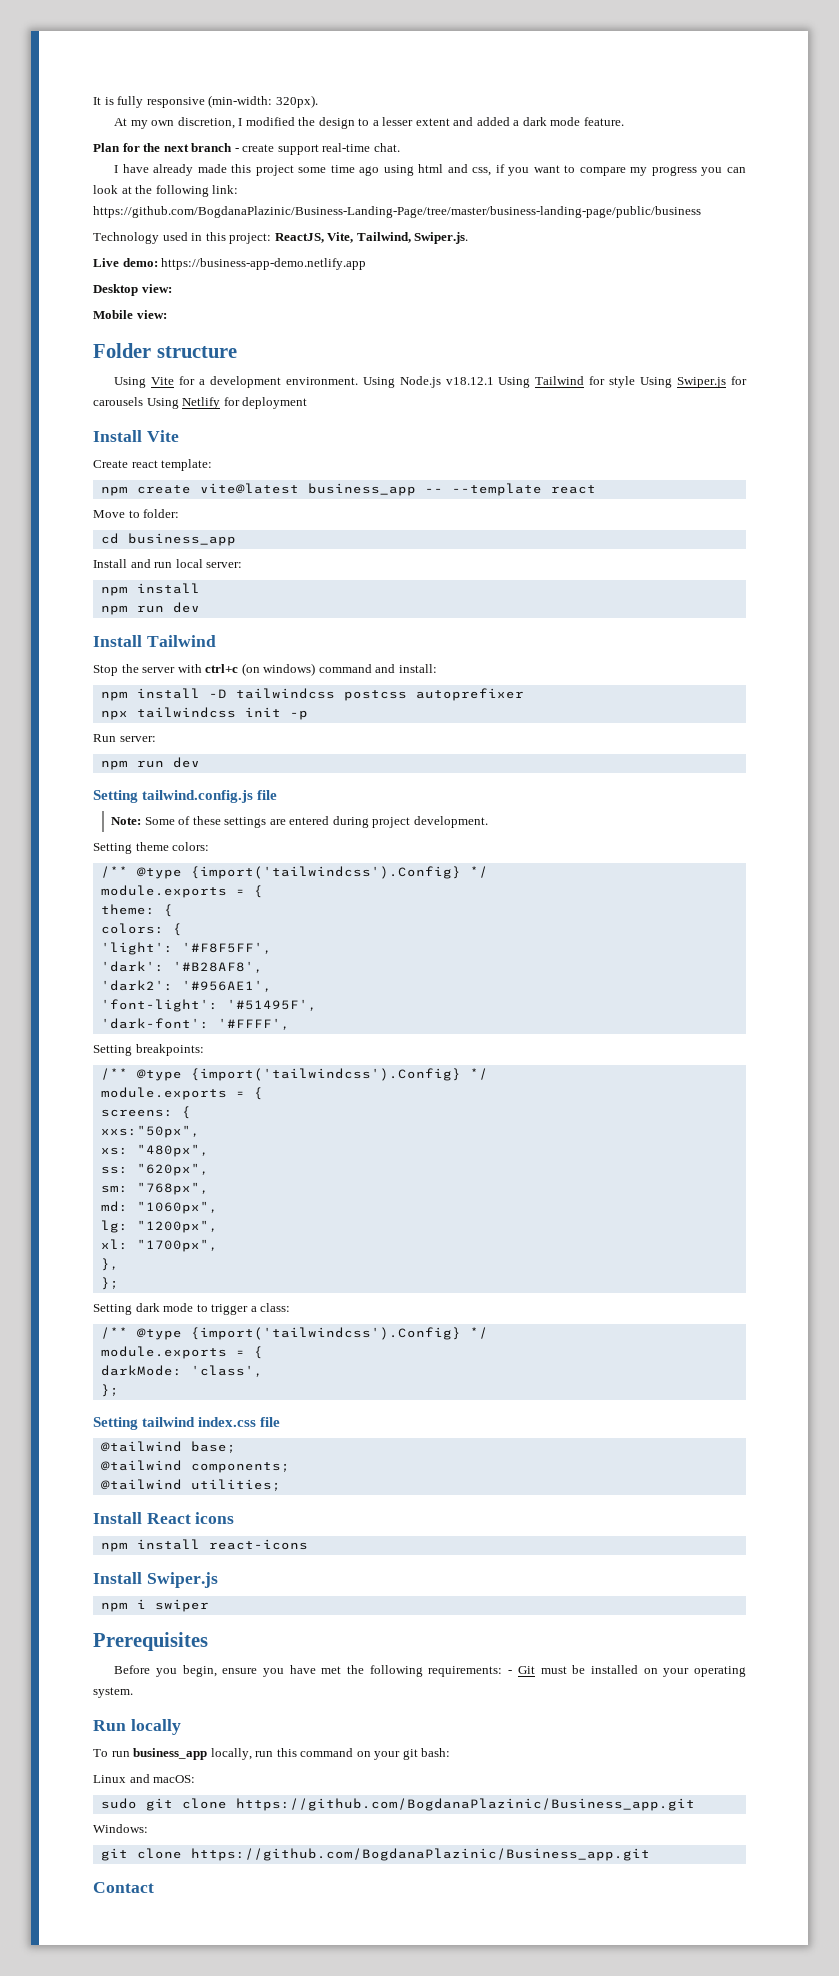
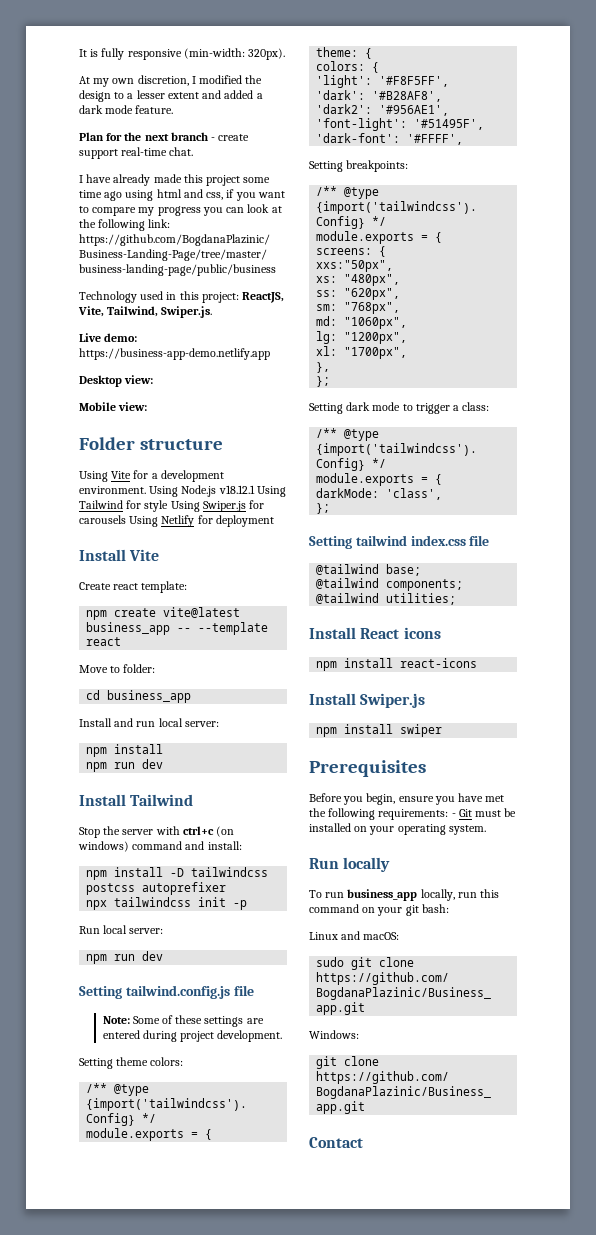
- Run server:
+ Run local server:
- npm i swiper
+ npm install swiper

